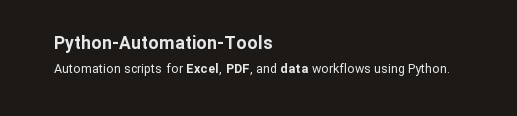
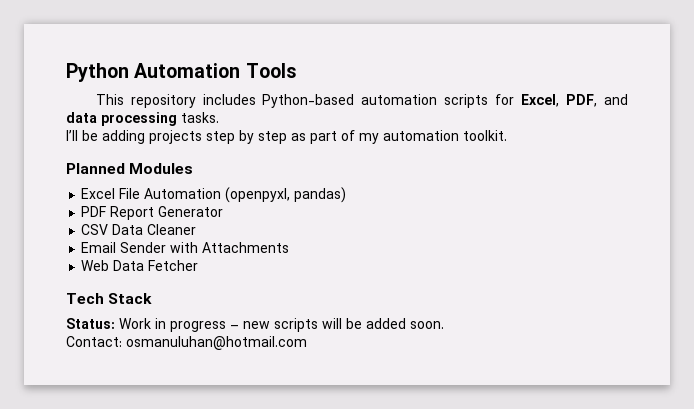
- Python-Automation-Tools
- Automation scripts for Excel, PDF, and data workflows using Python.
+ Python Automation Tools
+ This repository includes Python-based automation scripts for Excel, PDF, and data processing tasks.
+ I’ll be adding projects step by step as part of my automation toolkit.
+ Planned Modules
+ Excel File Automation (openpyxl, pandas)
+ PDF Report Generator
+ CSV Data Cleaner
+ Email Sender with Attachments
+ Web Data Fetcher
+ Tech Stack
+ Status: Work in progress – new scripts will be added soon.
+ Contact: osmanuluhan@hotmail.com

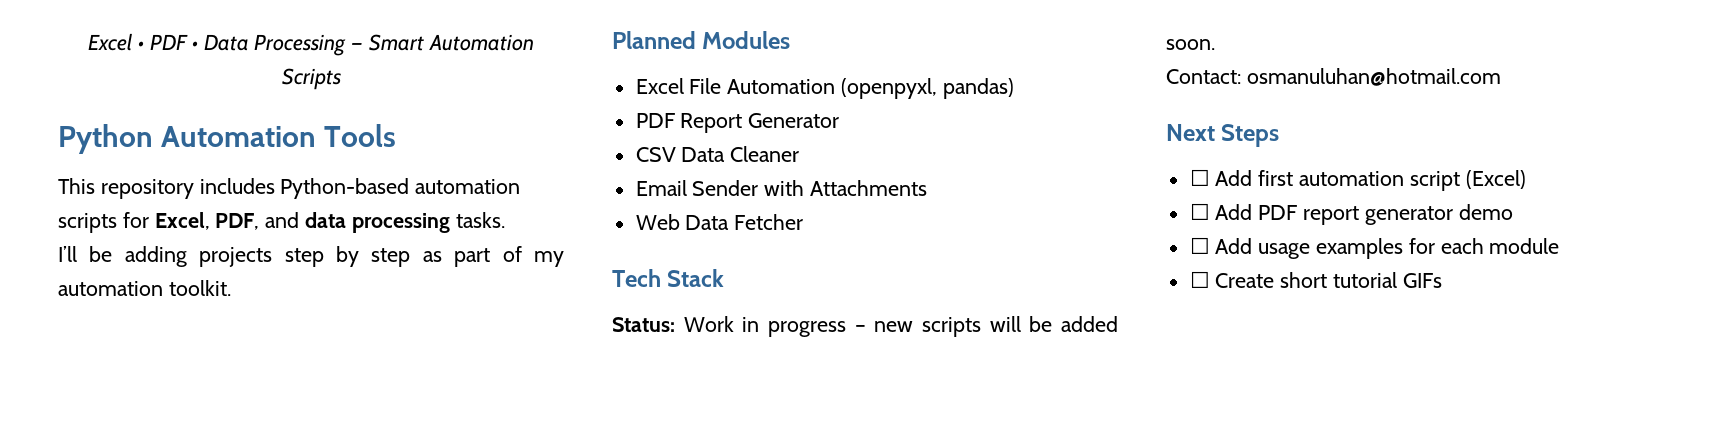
+ Excel • PDF • Data Processing — Smart Automation Scripts
+ Next Steps
+ ☐ Add first automation script (Excel)
+ ☐ Add PDF report generator demo
+ ☐ Add usage examples for each module
+ ☐ Create short tutorial GIFs

